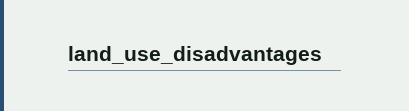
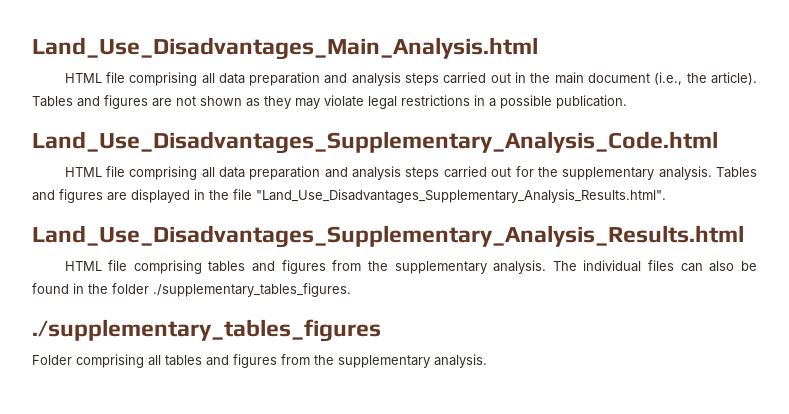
- land_use_disadvantages
+ Land_Use_Disadvantages_Main_Analysis.html
+ HTML file comprising all data preparation and analysis steps carried out in the main document (i.e., the article). Tables and figures are not shown as they may violate legal restrictions in a possible publication.
+ Land_Use_Disadvantages_Supplementary_Analysis_Code.html
+ HTML file comprising all data preparation and analysis steps carried out for the supplementary analysis. Tables and figures are displayed in the file "Land_Use_Disadvantages_Supplementary_Analysis_Results.html".
+ Land_Use_Disadvantages_Supplementary_Analysis_Results.html
+ HTML file comprising tables and figures from the supplementary analysis. The individual files can also be found in the folder ./supplementary_tables_figures.
+ ./supplementary_tables_figures
+ Folder comprising all tables and figures from the supplementary analysis.

